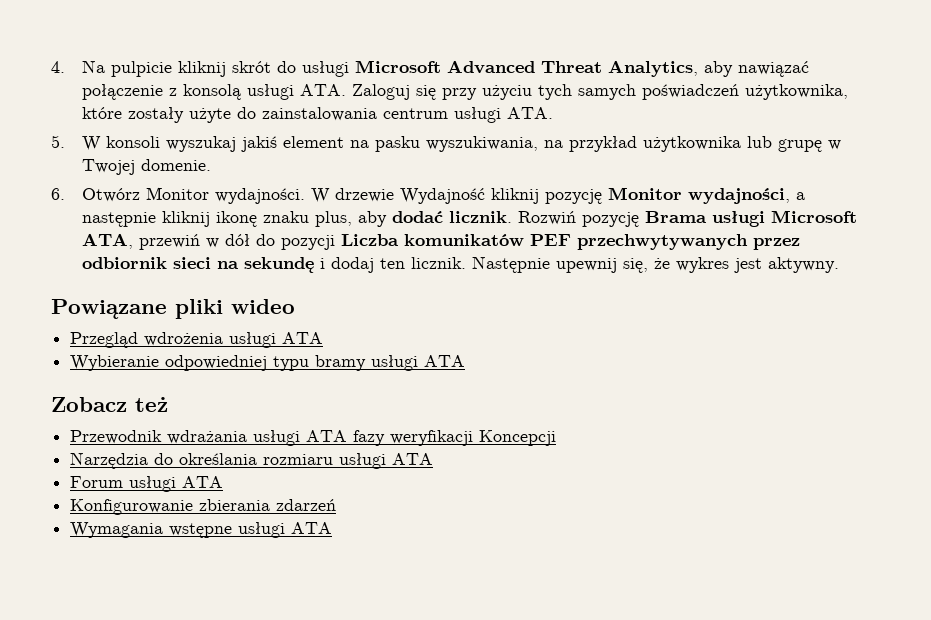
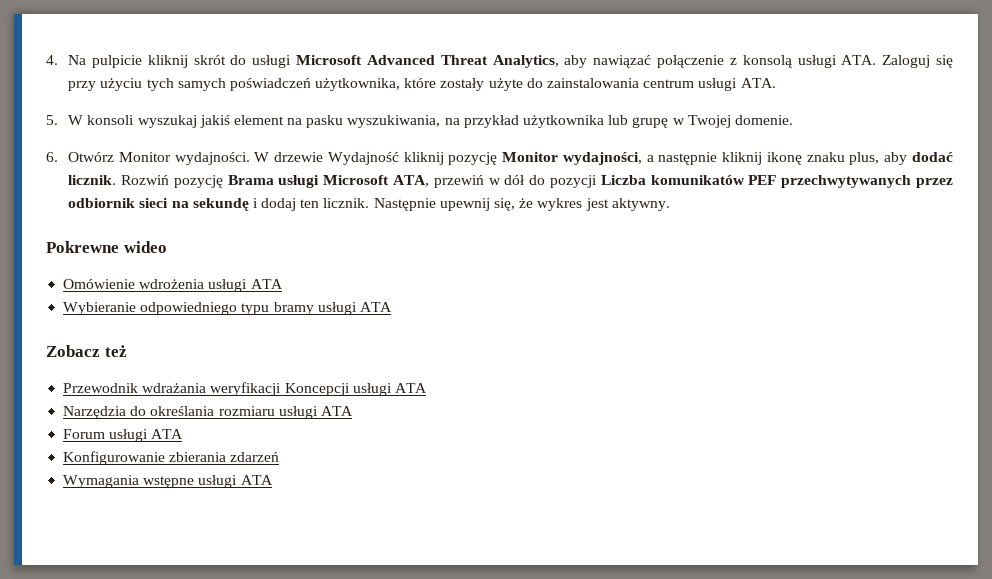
- Powiązane pliki wideo
+ Pokrewne wideo
- Przegląd wdrożenia usługi ATA
+ Omówienie wdrożenia usługi ATA
- Wybieranie odpowiedniej typu bramy usługi ATA
+ Wybieranie odpowiedniego typu bramy usługi ATA
- Przewodnik wdrażania usługi ATA fazy weryfikacji Koncepcji
+ Przewodnik wdrażania weryfikacji Koncepcji usługi ATA

